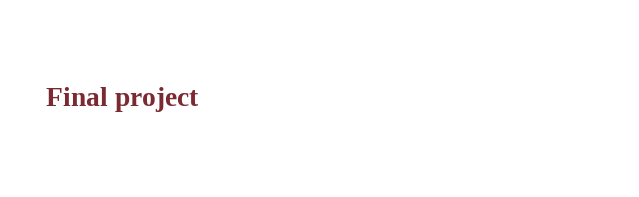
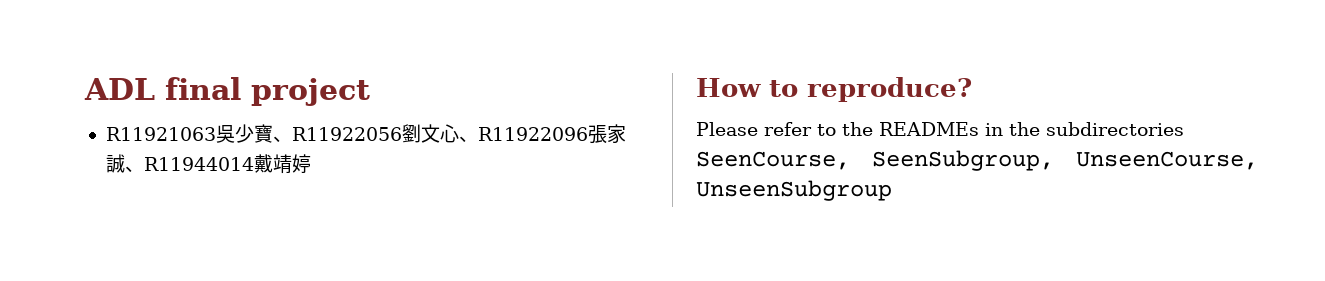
- Final project
+ ADL final project
+ R11921063吳少寶、R11922056劉文心、R11922096張家誠、R11944014戴靖婷
+ How to reproduce?
+ Please refer to the READMEs in the subdirectories SeenCourse, SeenSubgroup, UnseenCourse, UnseenSubgroup

